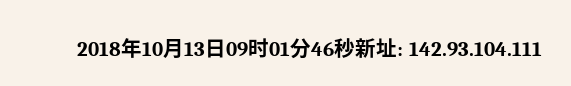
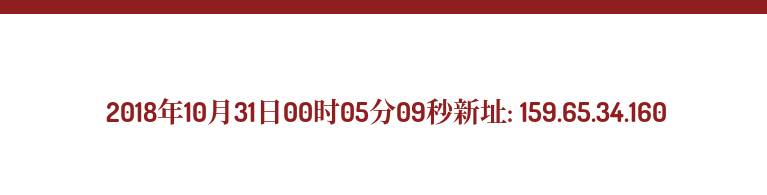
- 2018年10月13日09时01分46秒新址: 142.93.104.111
+ 2018年10月31日00时05分09秒新址: 159.65.34.160

